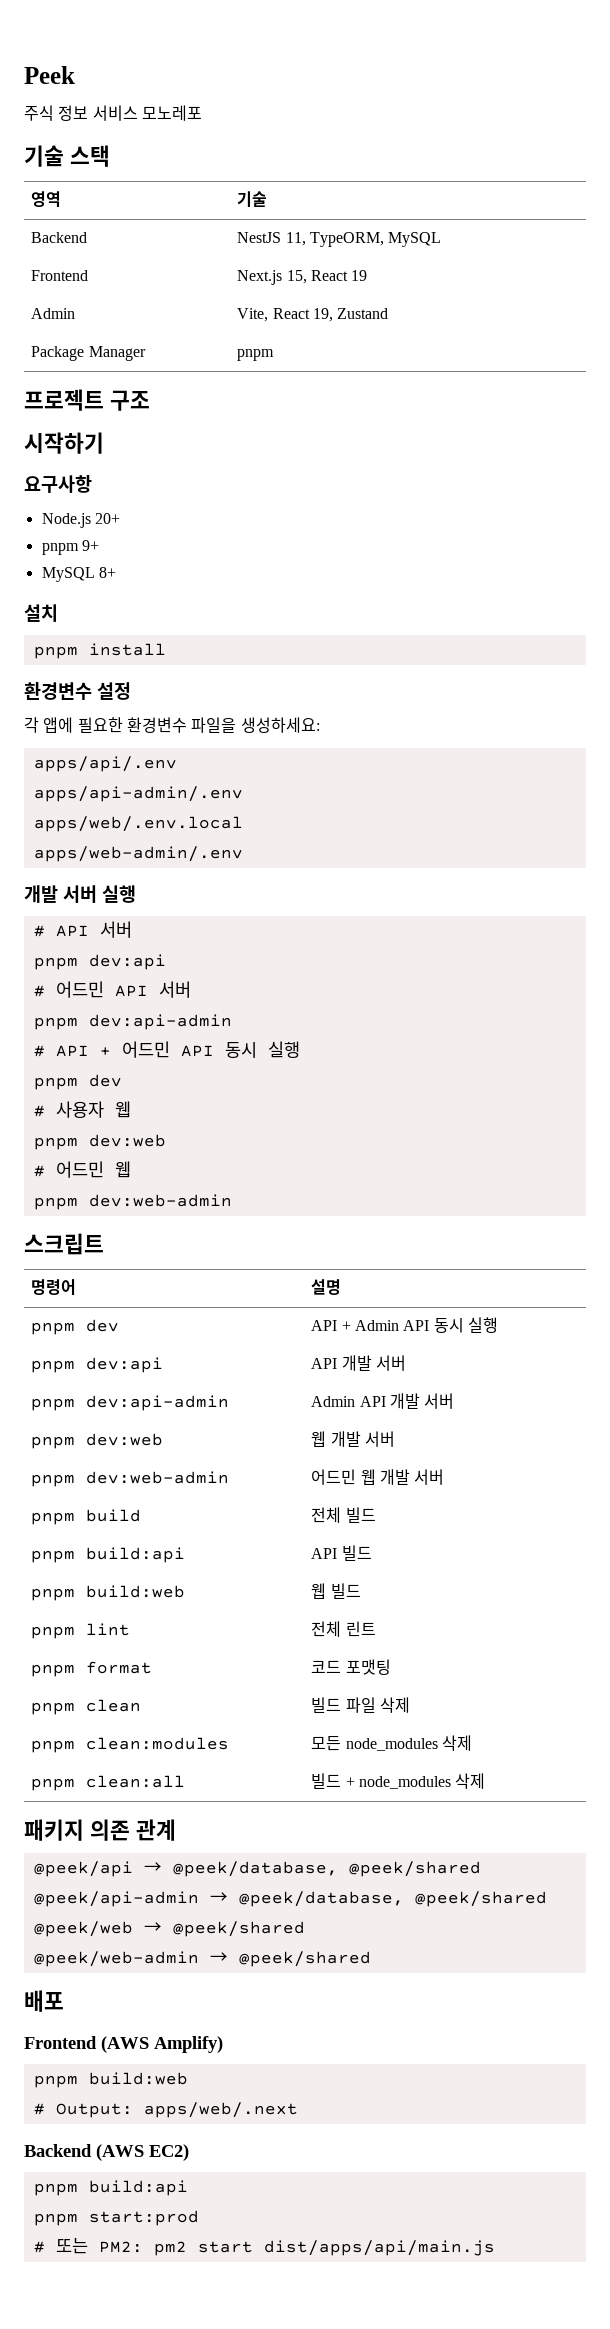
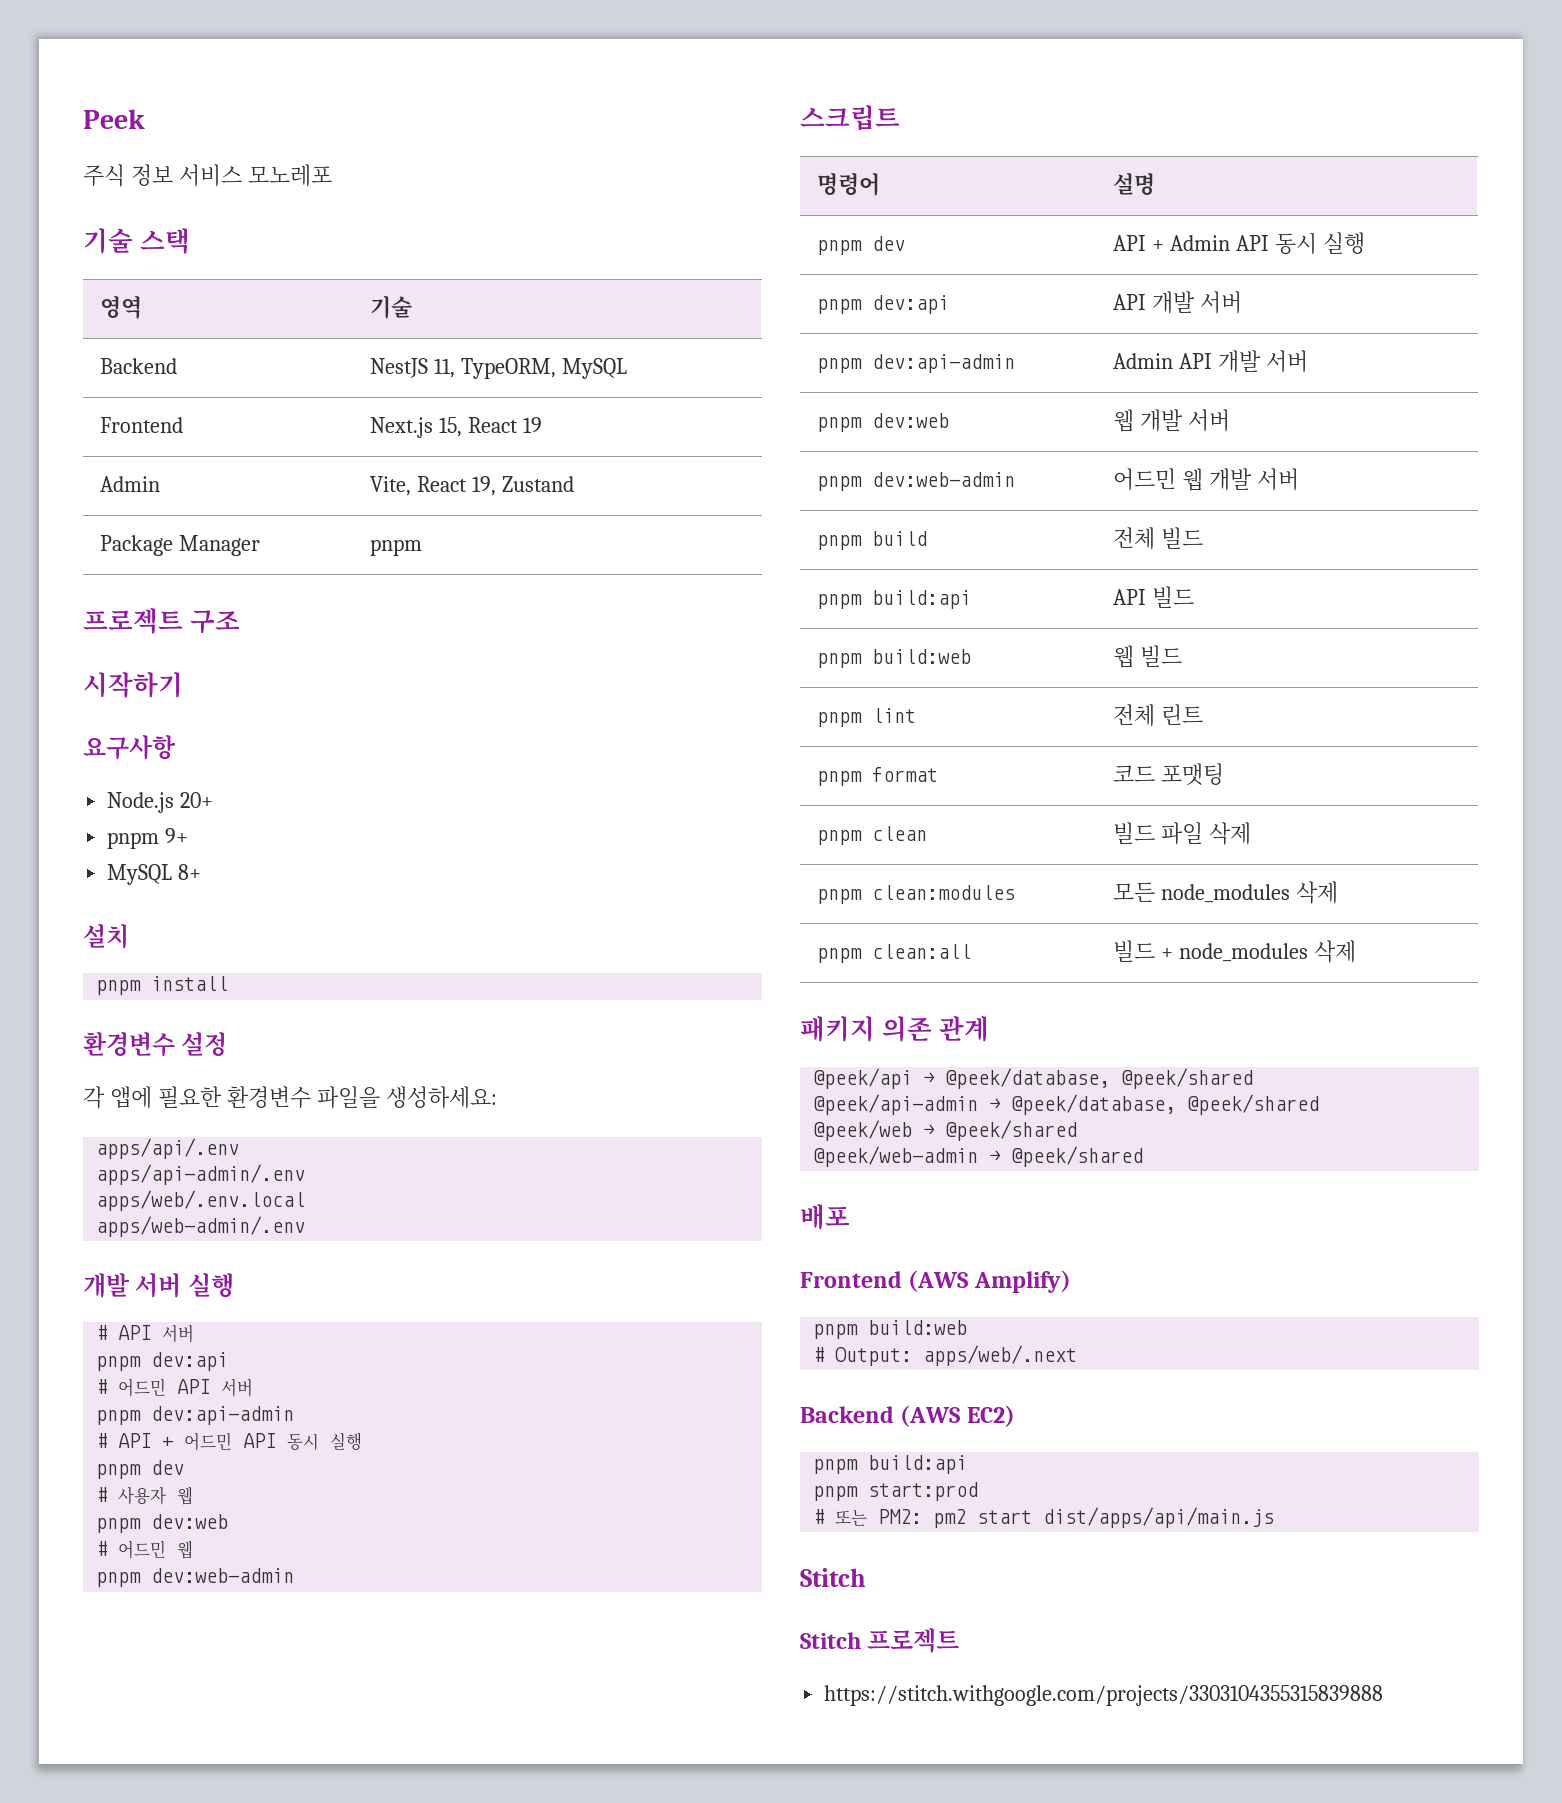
  # 또는 PM2: pm2 start dist/apps/api/main.js
+ Stitch
+ Stitch 프로젝트
+ https://stitch.withgoogle.com/projects/3303104355315839888

